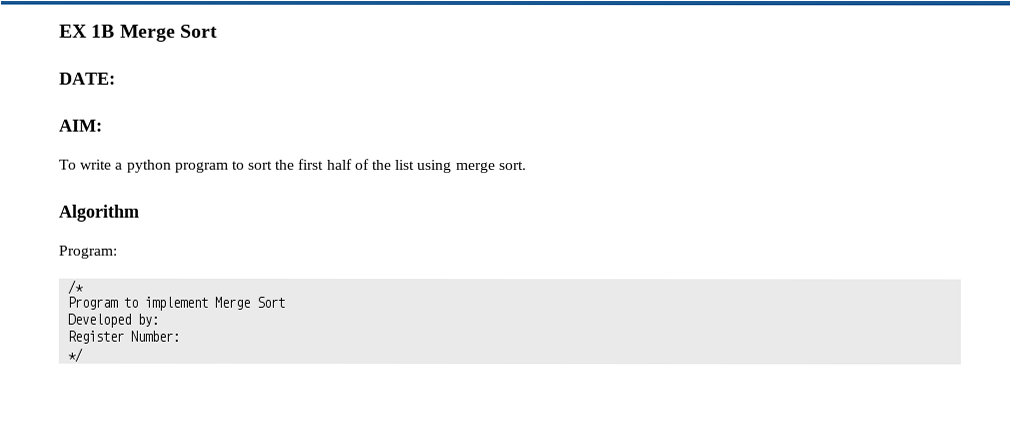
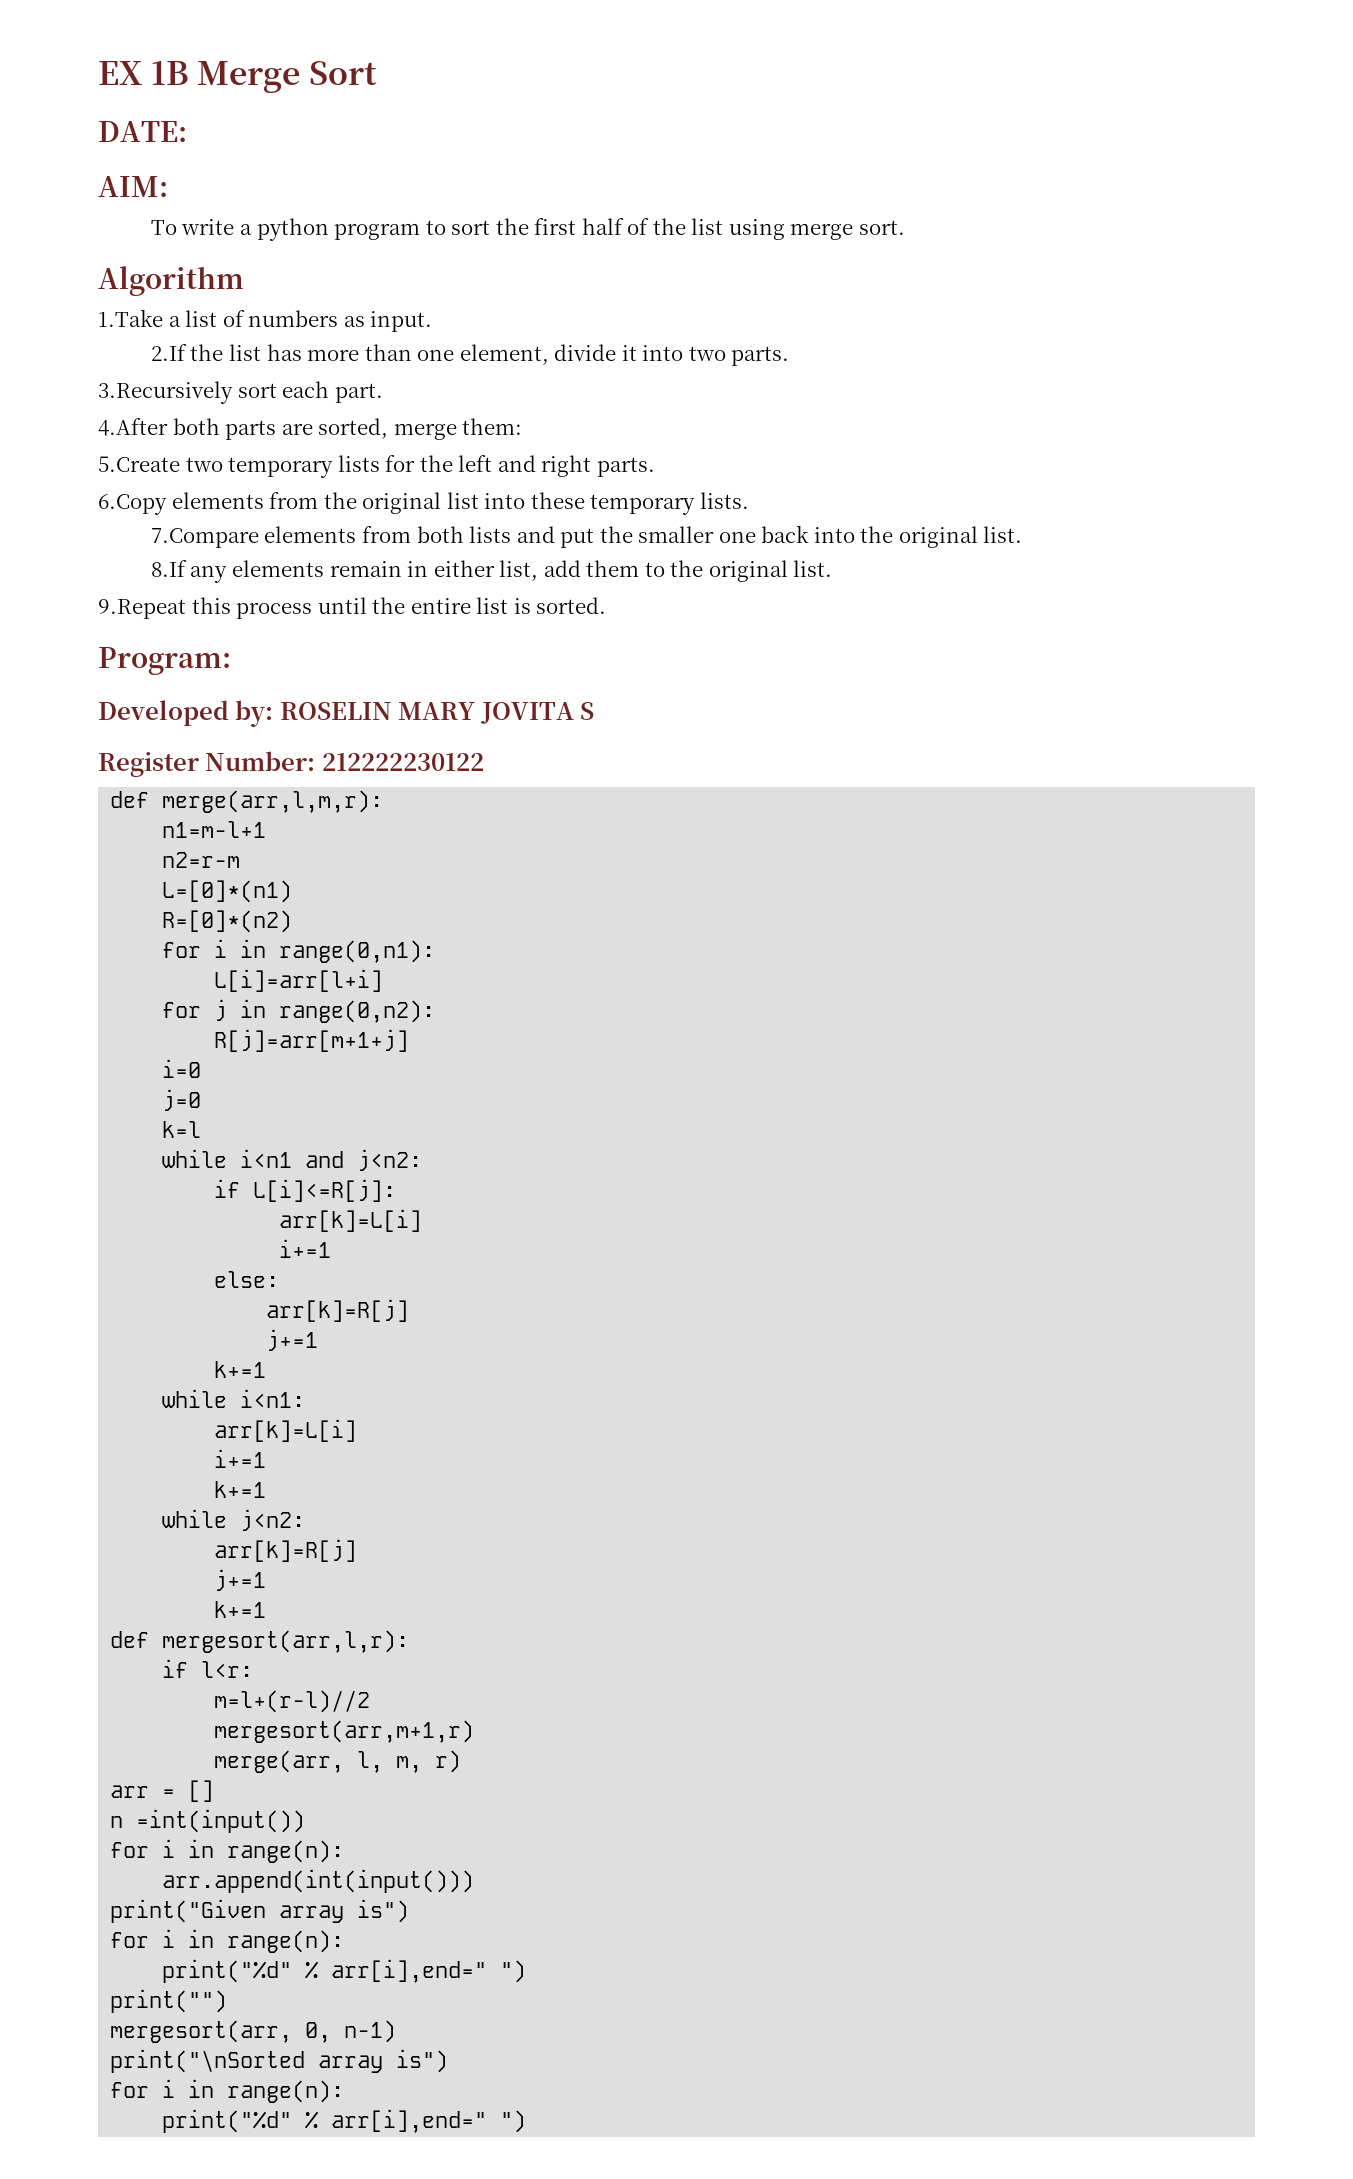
+ 1.Take a list of numbers as input.
+ 2.If the list has more than one element, divide it into two parts.
+ 3.Recursively sort each part.
+ 4.After both parts are sorted, merge them:
+ 5.Create two temporary lists for the left and right parts.
+ 6.Copy elements from the original list into these temporary lists.
+ 7.Compare elements from both lists and put the smaller one back into the original list.
+ 8.If any elements remain in either list, add them to the original list.
+ 9.Repeat this process until the entire list is sorted.
  Program:
- /*
- Program to implement Merge Sort
- Developed by:
- Register Number:
- */
+ Developed by: ROSELIN MARY JOVITA S
+ Register Number: 212222230122
+ def merge(arr,l,m,r):
+ n1=m-l+1
+ n2=r-m
+ L=[0]*(n1)
+ R=[0]*(n2)
+ for i in range(0,n1):
+ L[i]=arr[l+i]
+ for j in range(0,n2):
+ R[j]=arr[m+1+j]
+ i=0
+ j=0
+ k=l
+ while i<n1 and j<n2:
+ if L[i]<=R[j]:
+ arr[k]=L[i]
+ i+=1
+ else:
+ arr[k]=R[j]
+ j+=1
+ k+=1
+ while i<n1:
+ arr[k]=L[i]
+ i+=1
+ k+=1
+ while j<n2:
+ arr[k]=R[j]
+ j+=1
+ k+=1
+ def mergesort(arr,l,r):
+ if l<r:
+ m=l+(r-l)//2
+ mergesort(arr,m+1,r)
+ merge(arr, l, m, r)
+ arr = []
+ n =int(input())
+ for i in range(n):
+ arr.append(int(input()))
+ print("Given array is")
+ for i in range(n):
+ print("%d" % arr[i],end=" ")
+ print("")
+ mergesort(arr, 0, n-1)
+ print("\nSorted array is")
+ for i in range(n):
+ print("%d" % arr[i],end=" ")

